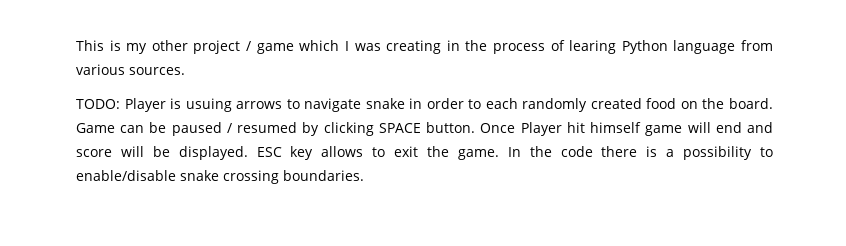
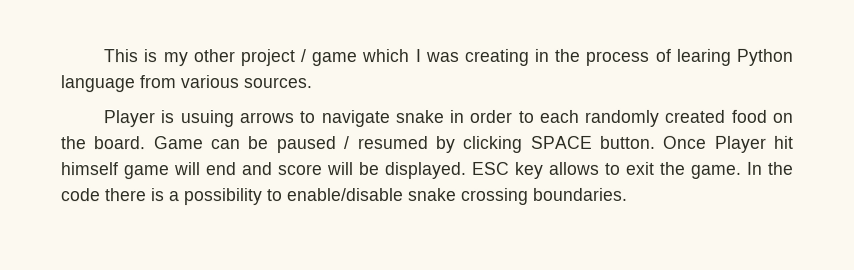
- TODO: Player is usuing arrows to navigate snake in order to each randomly created food on the board.
+ Player is usuing arrows to navigate snake in order to each randomly created food on the board.

